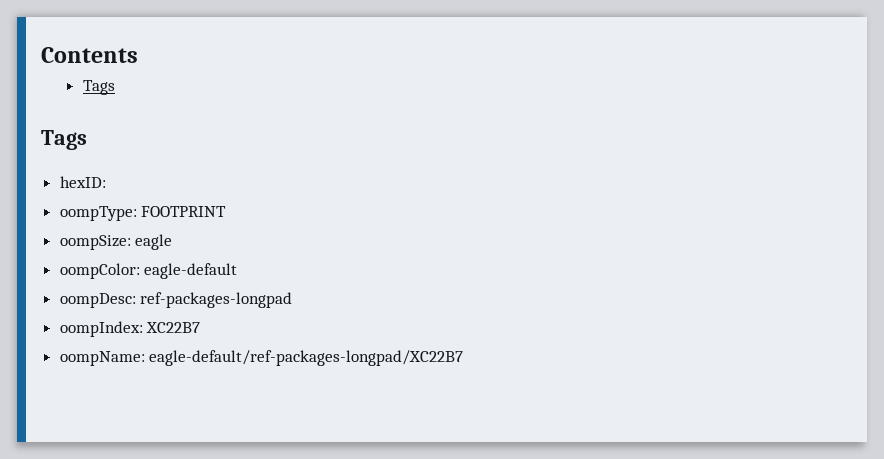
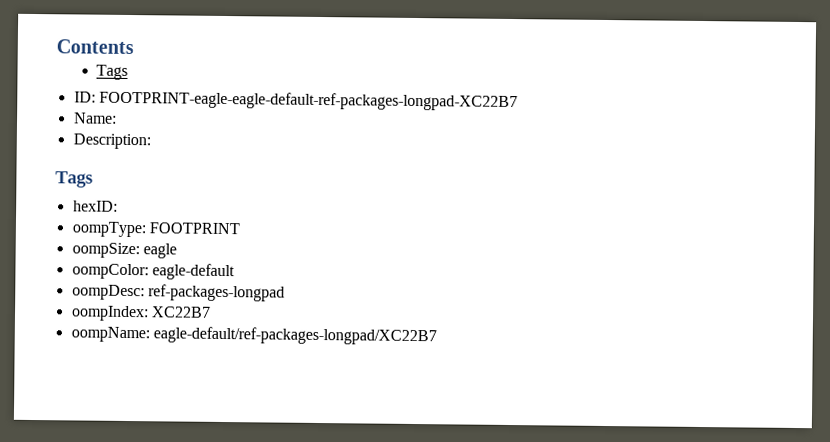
+ ID: FOOTPRINT-eagle-eagle-default-ref-packages-longpad-XC22B7
+ Name:
+ Description:

